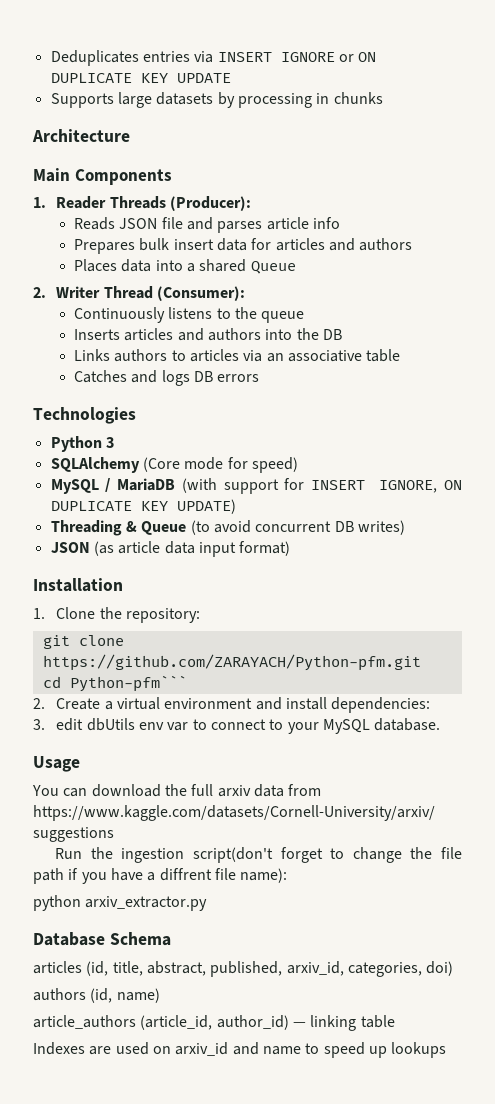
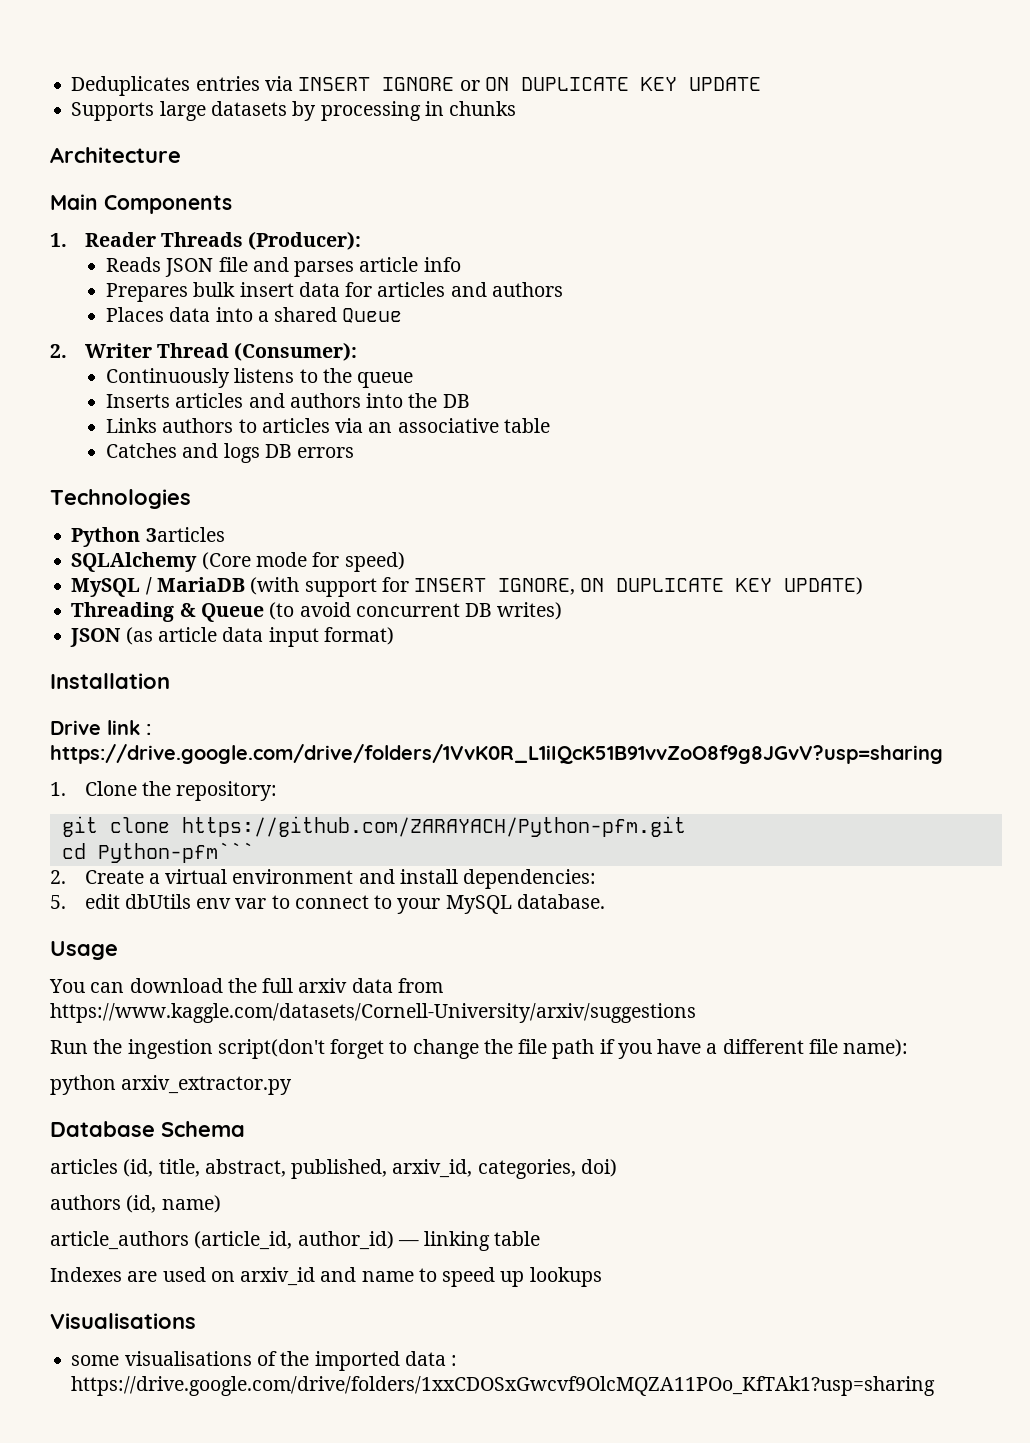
- Python 3
+ Python 3articles
+ Drive link : https://drive.google.com/drive/folders/1VvK0R_L1iIQcK51B91vvZoO8f9g8JGvV?usp=sharing
- 3. edit dbUtils env var to connect to your MySQL database.
+ 5. edit dbUtils env var to connect to your MySQL database.
- Run the ingestion script(don't forget to change the file path if you have a diffrent file name):
+ Run the ingestion script(don't forget to change the file path if you have a different file name):
+ Visualisations
+ some visualisations of the imported data : https://drive.google.com/drive/folders/1xxCDOSxGwcvf9OlcMQZA11POo_KfTAk1?usp=sharing

